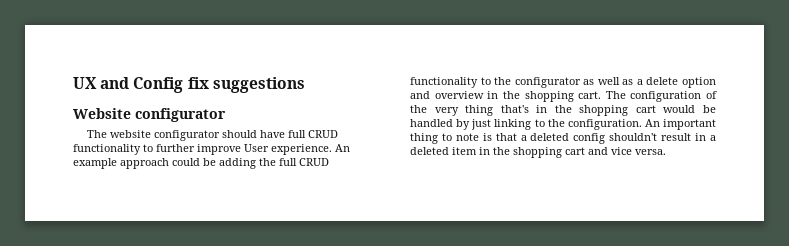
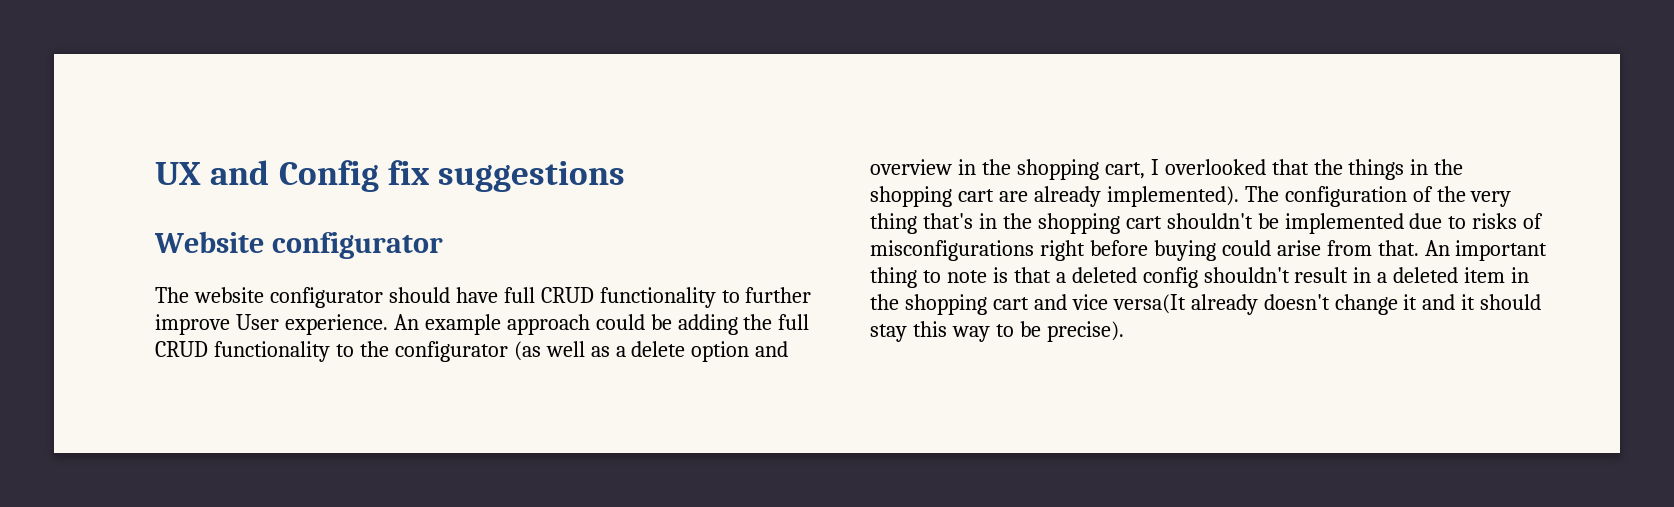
- An example approach could be adding the full CRUD functionality to the configurator as well as a delete option and overview in the shopping cart.
+ An example approach could be adding the full CRUD functionality to the configurator (as well as a delete option and overview in the shopping cart, I overlooked that the things in the shopping cart are already implemented).
- The configuration of the very thing that's in the shopping cart would be handled by just linking to the configuration.
+ The configuration of the very thing that's in the shopping cart shouldn't be implemented due to risks of misconfigurations right before buying could arise from that.
- An important thing to note is that a deleted config shouldn't result in a deleted item in the shopping cart and vice versa.
+ An important thing to note is that a deleted config shouldn't result in a deleted item in the shopping cart and vice versa(It already doesn't change it and it should stay this way to be precise).

